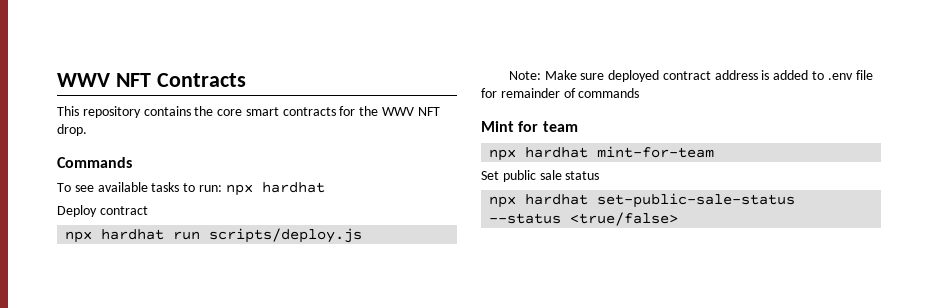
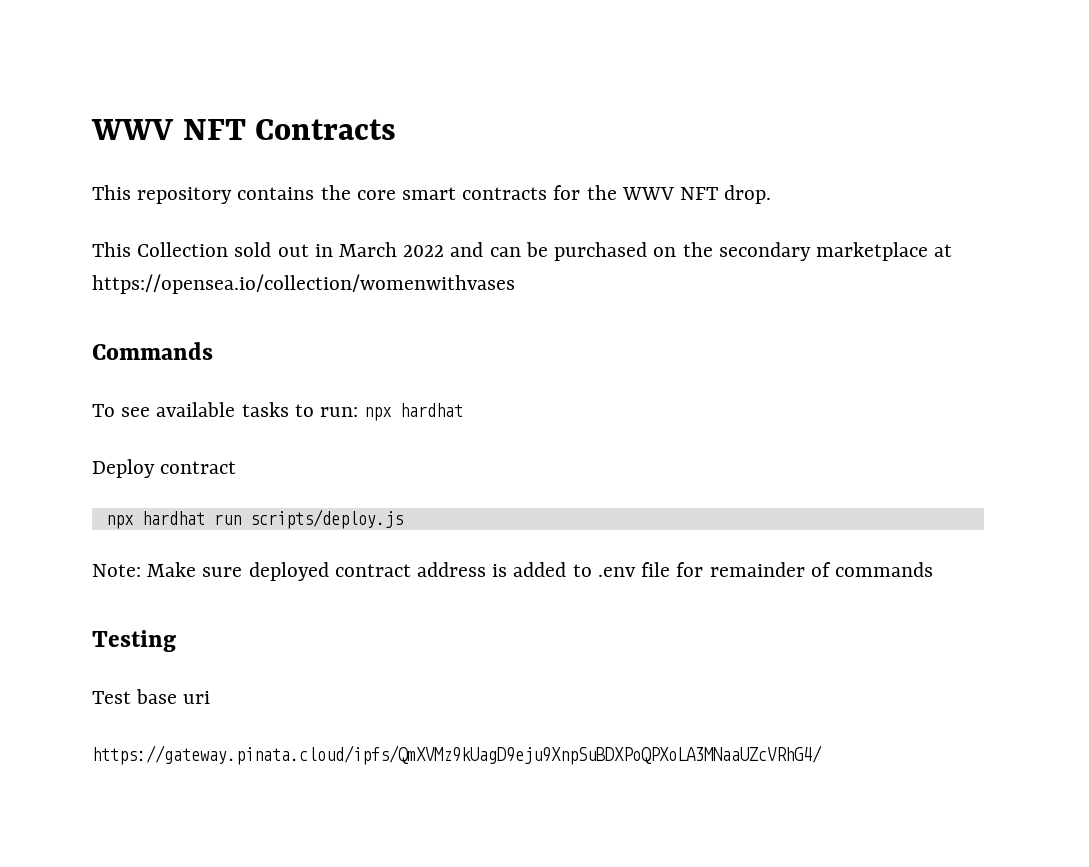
+ This Collection sold out in March 2022 and can be purchased on the secondary marketplace at https://opensea.io/collection/womenwithvases
- Mint for team
- npx hardhat mint-for-team
- Set public sale status
- npx hardhat set-public-sale-status --status <true/false>
+ Testing
+ Test base uri
+ https://gateway.pinata.cloud/ipfs/QmXVMz9kUagD9eju9XnpSuBDXPoQPXoLA3MNaaUZcVRhG4/

